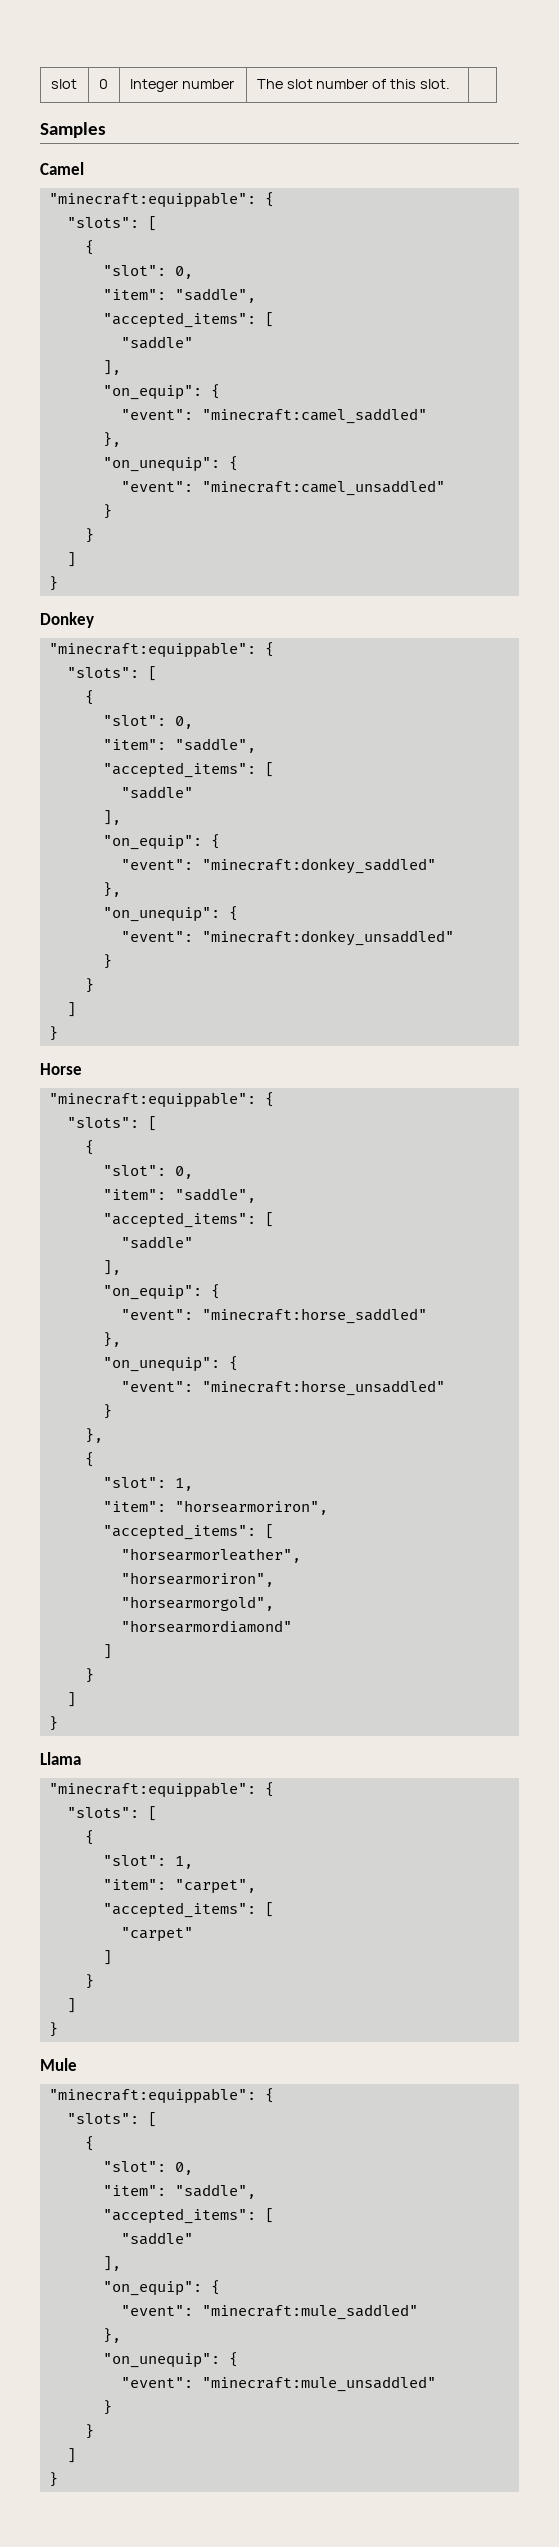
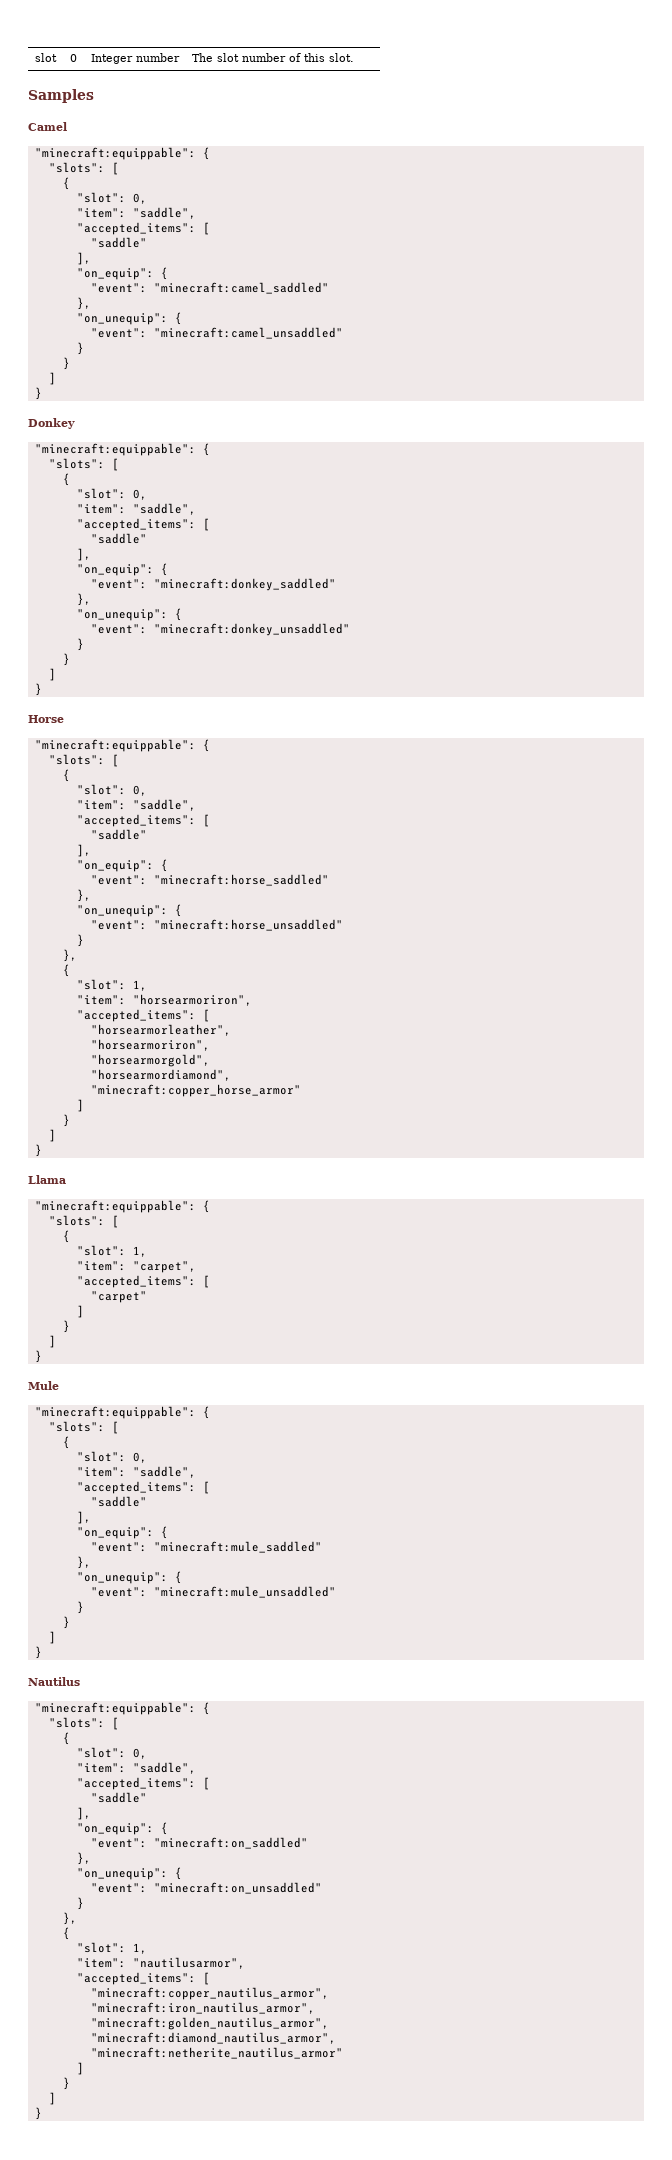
- "horsearmordiamond"
+ "horsearmordiamond",
+ "minecraft:copper_horse_armor"
+ Nautilus
+ "minecraft:equippable": {
+ "slots": [
+ {
+ "slot": 0,
+ "item": "saddle",
+ "accepted_items": [
+ "saddle"
+ ],
+ "on_equip": {
+ "event": "minecraft:on_saddled"
+ },
+ "on_unequip": {
+ "event": "minecraft:on_unsaddled"
+ }
+ },
+ {
+ "slot": 1,
+ "item": "nautilusarmor",
+ "accepted_items": [
+ "minecraft:copper_nautilus_armor",
+ "minecraft:iron_nautilus_armor",
+ "minecraft:golden_nautilus_armor",
+ "minecraft:diamond_nautilus_armor",
+ "minecraft:netherite_nautilus_armor"
+ ]
+ }
+ ]
+ }

